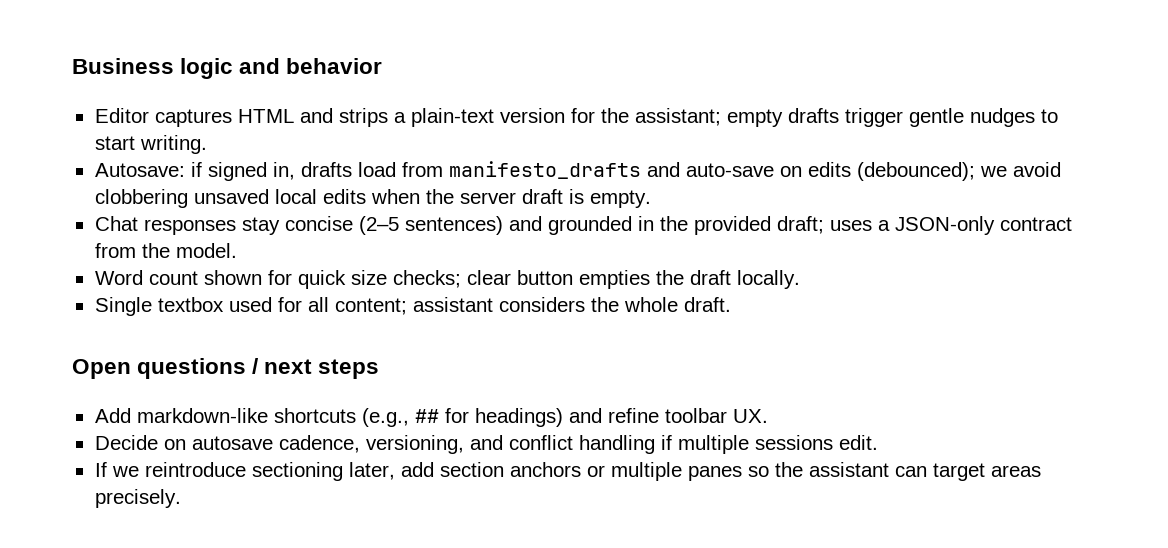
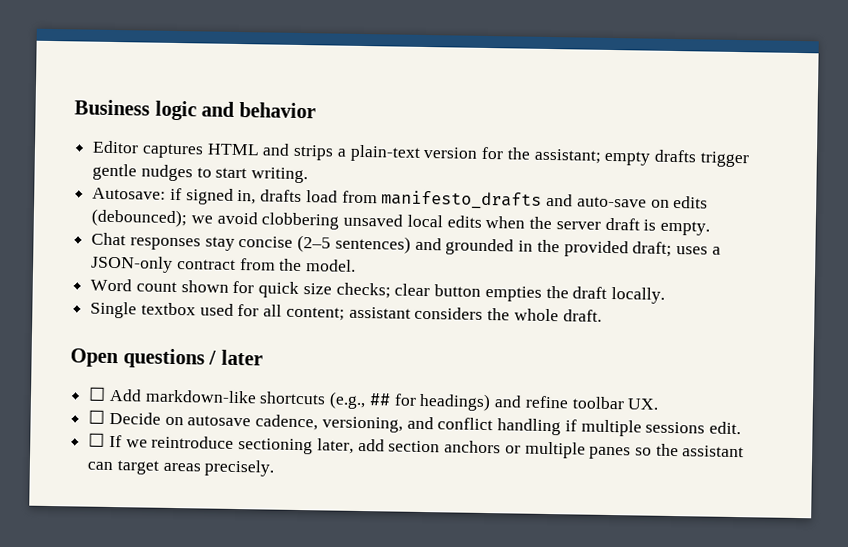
- Open questions / next steps
- Add markdown-like shortcuts (e.g., ## for headings) and refine toolbar UX.
+ Open questions / later
+ ☐ Add markdown-like shortcuts (e.g., ## for headings) and refine toolbar UX.
- Decide on autosave cadence, versioning, and conflict handling if multiple sessions edit.
+ ☐ Decide on autosave cadence, versioning, and conflict handling if multiple sessions edit.
- If we reintroduce sectioning later, add section anchors or multiple panes so the assistant can target areas precisely.
+ ☐ If we reintroduce sectioning later, add section anchors or multiple panes so the assistant can target areas precisely.

